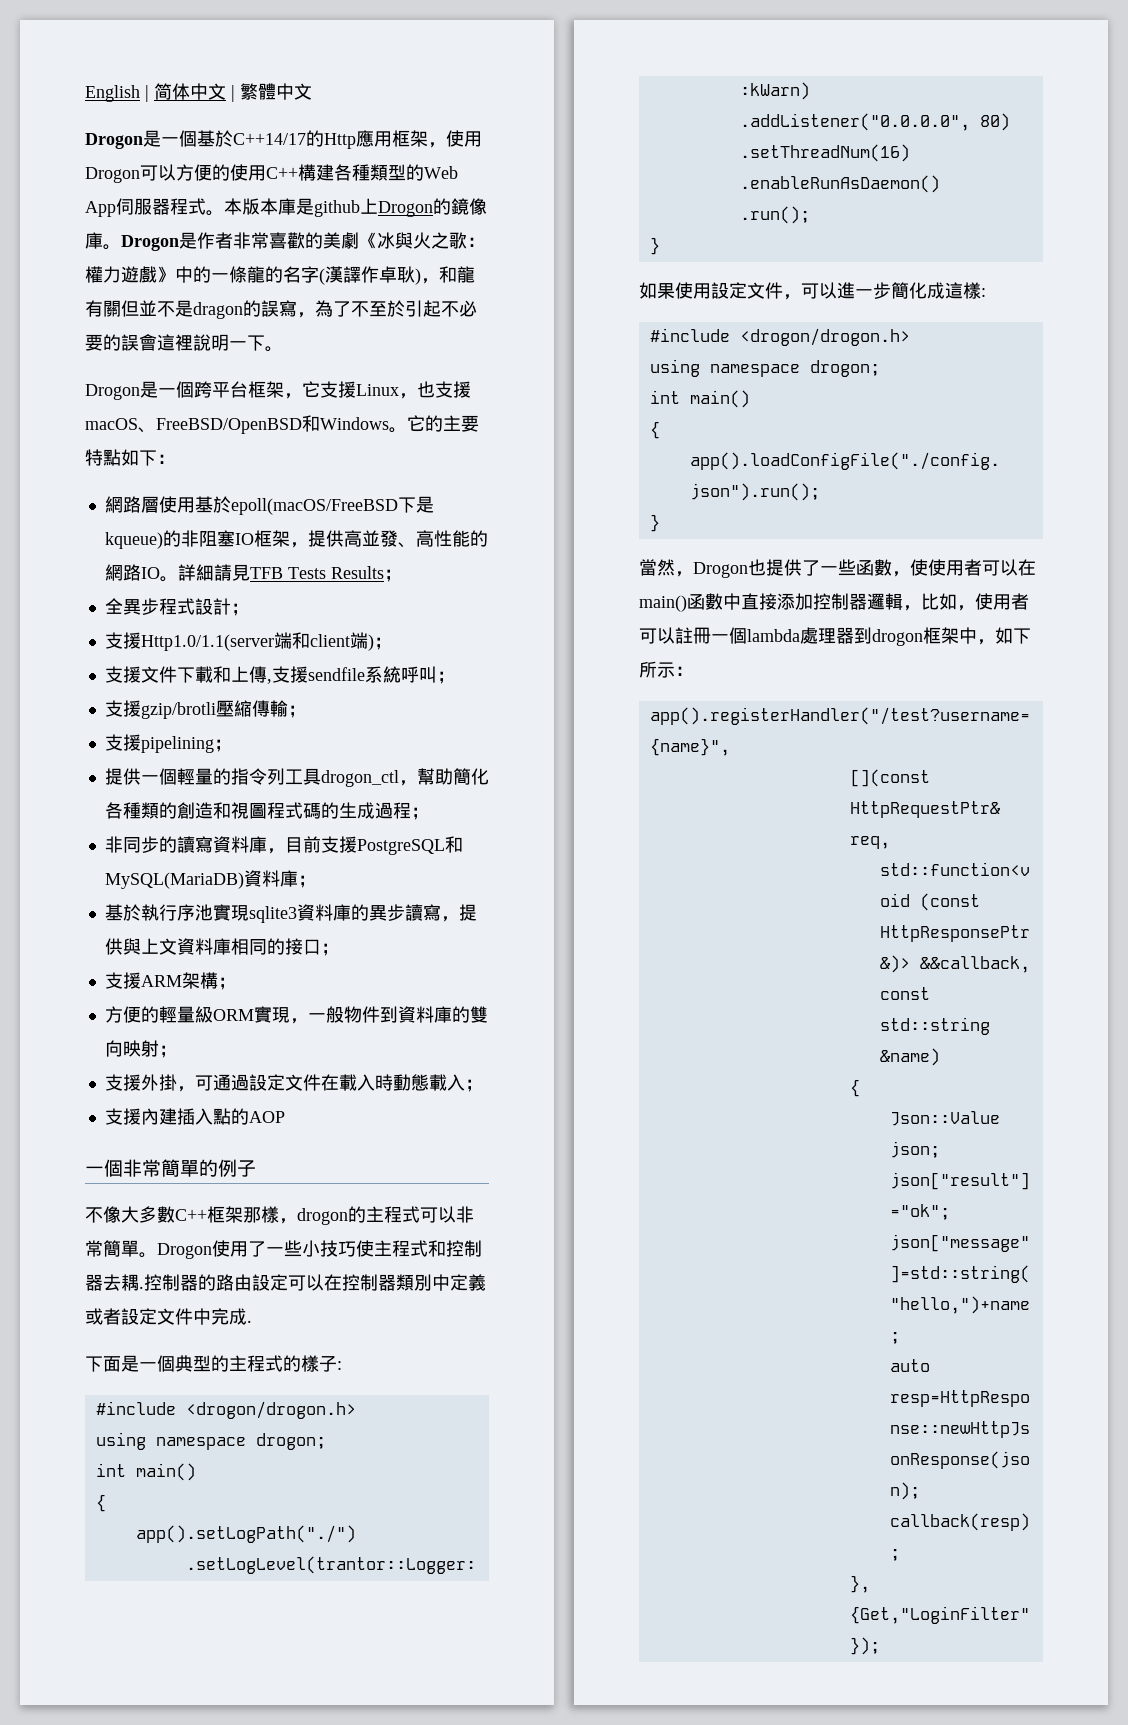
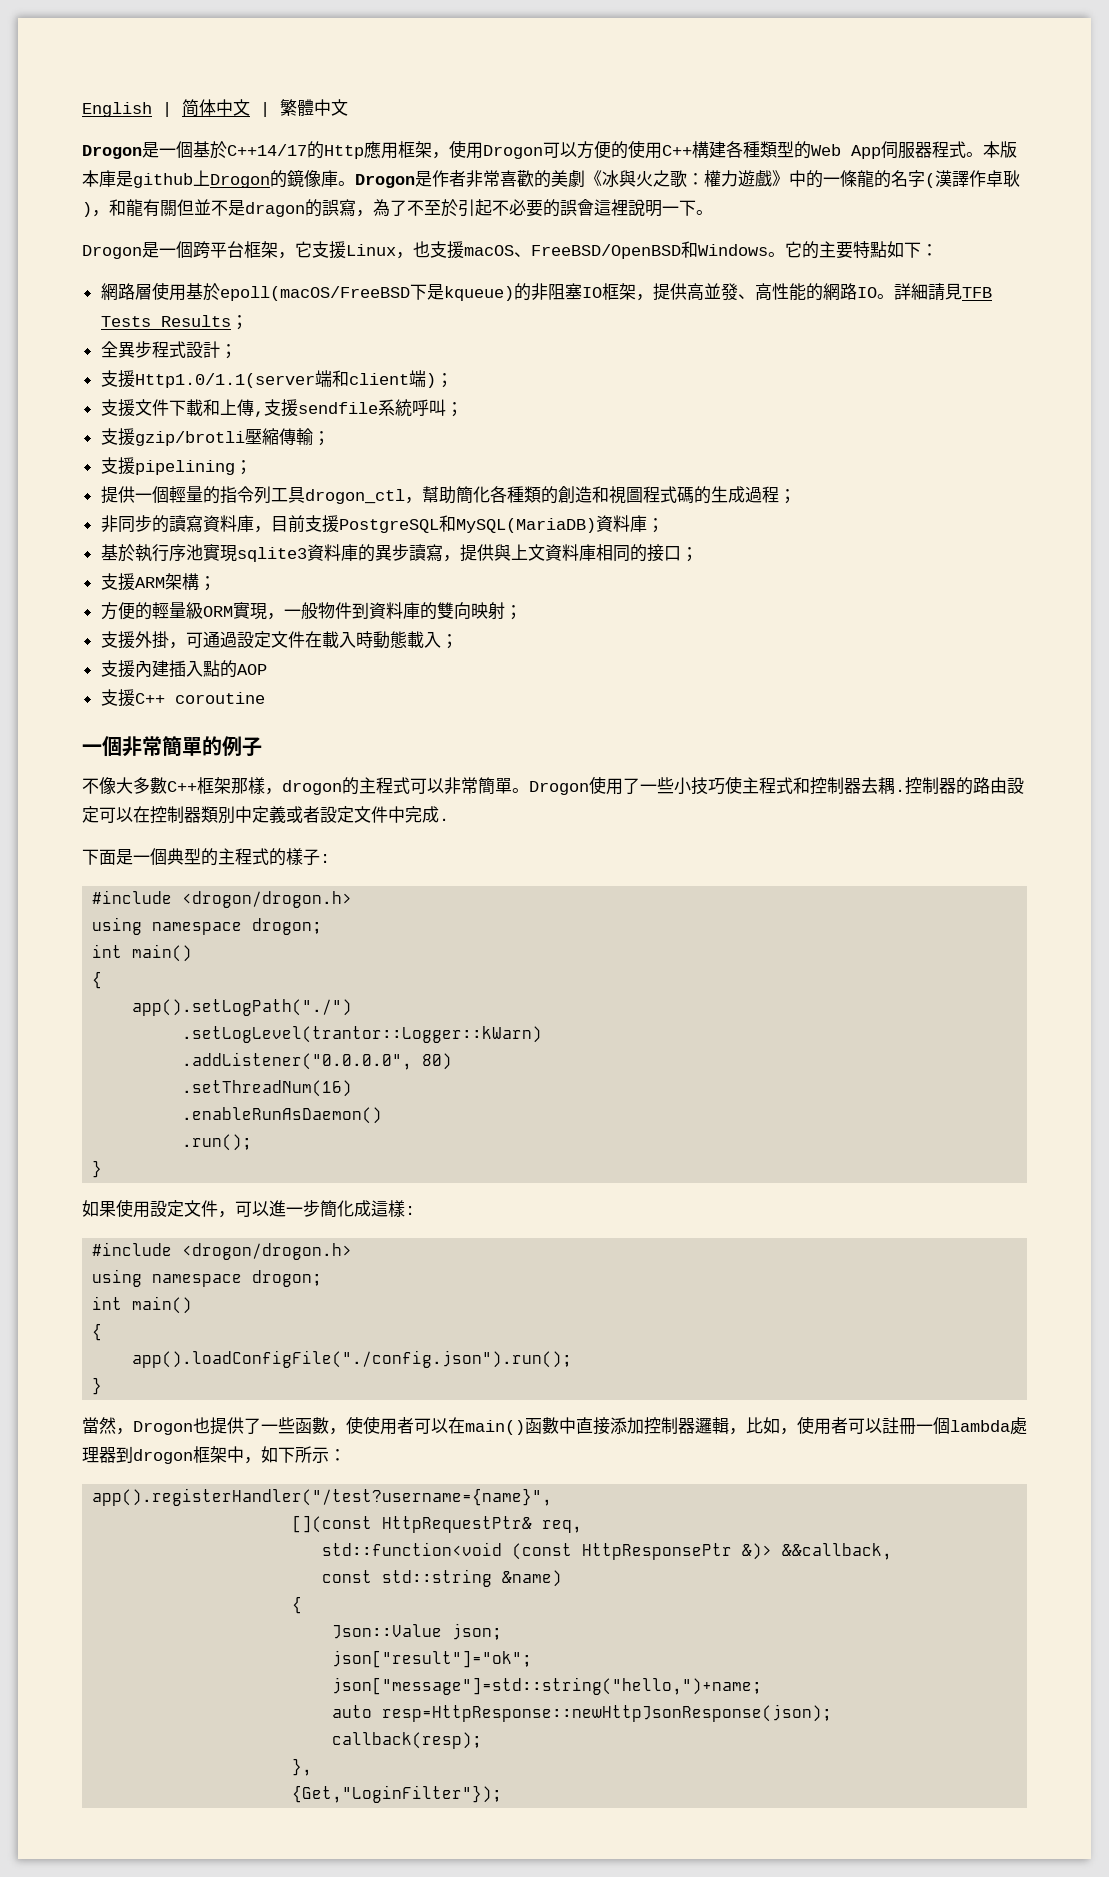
+ 支援C++ coroutine

